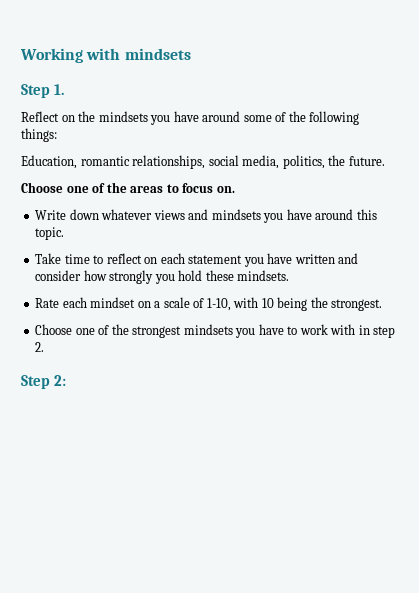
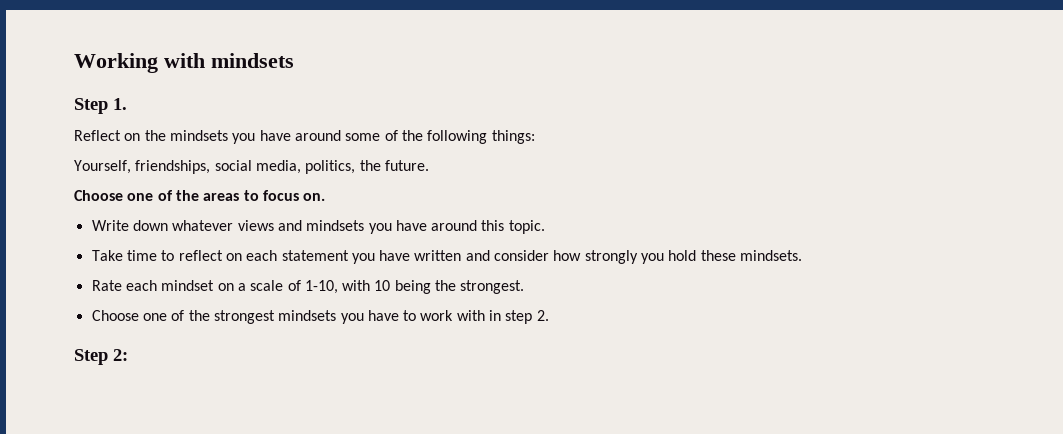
- Education, romantic relationships, social media, politics, the future.
+ Yourself, friendships, social media, politics, the future.

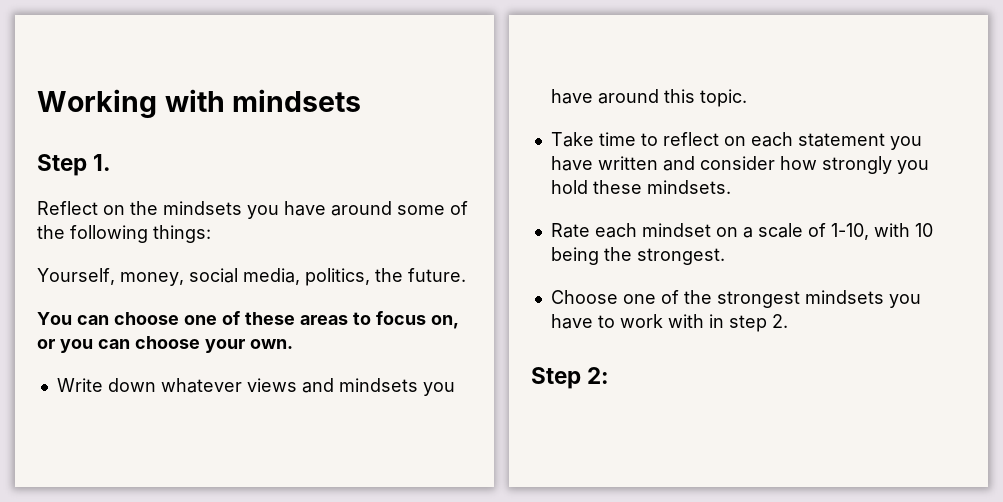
- Yourself, friendships, social media, politics, the future.
+ Yourself, money, social media, politics, the future.
- Choose one of the areas to focus on.
+ You can choose one of these areas to focus on, or you can choose your own.

